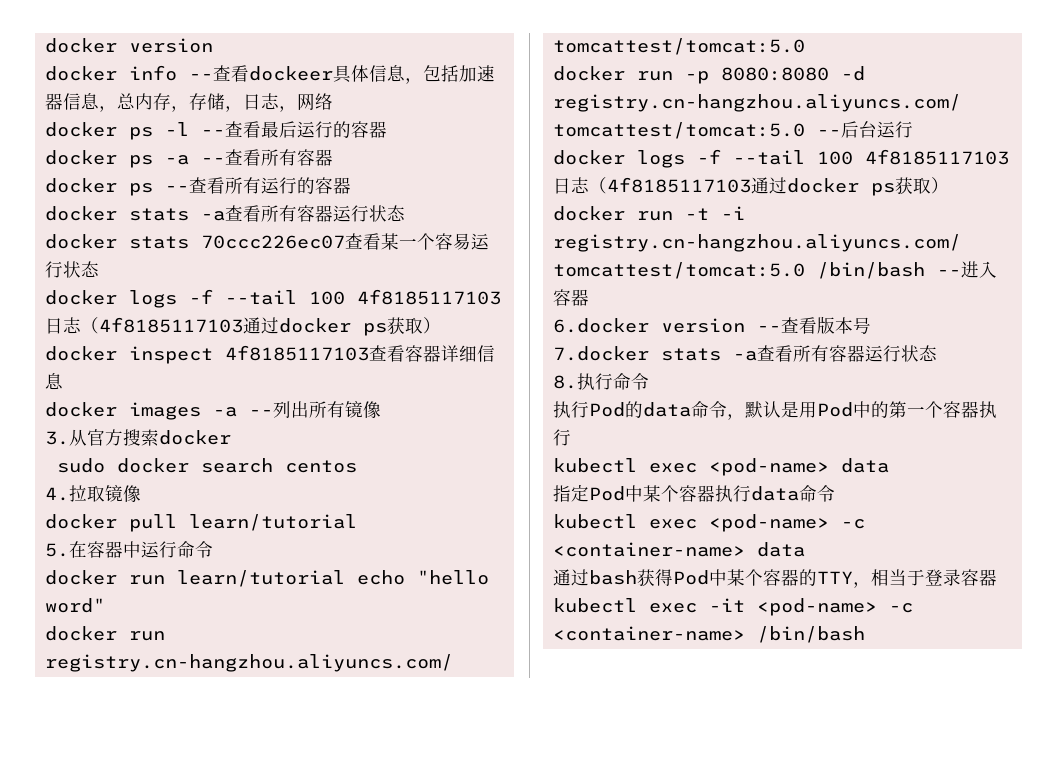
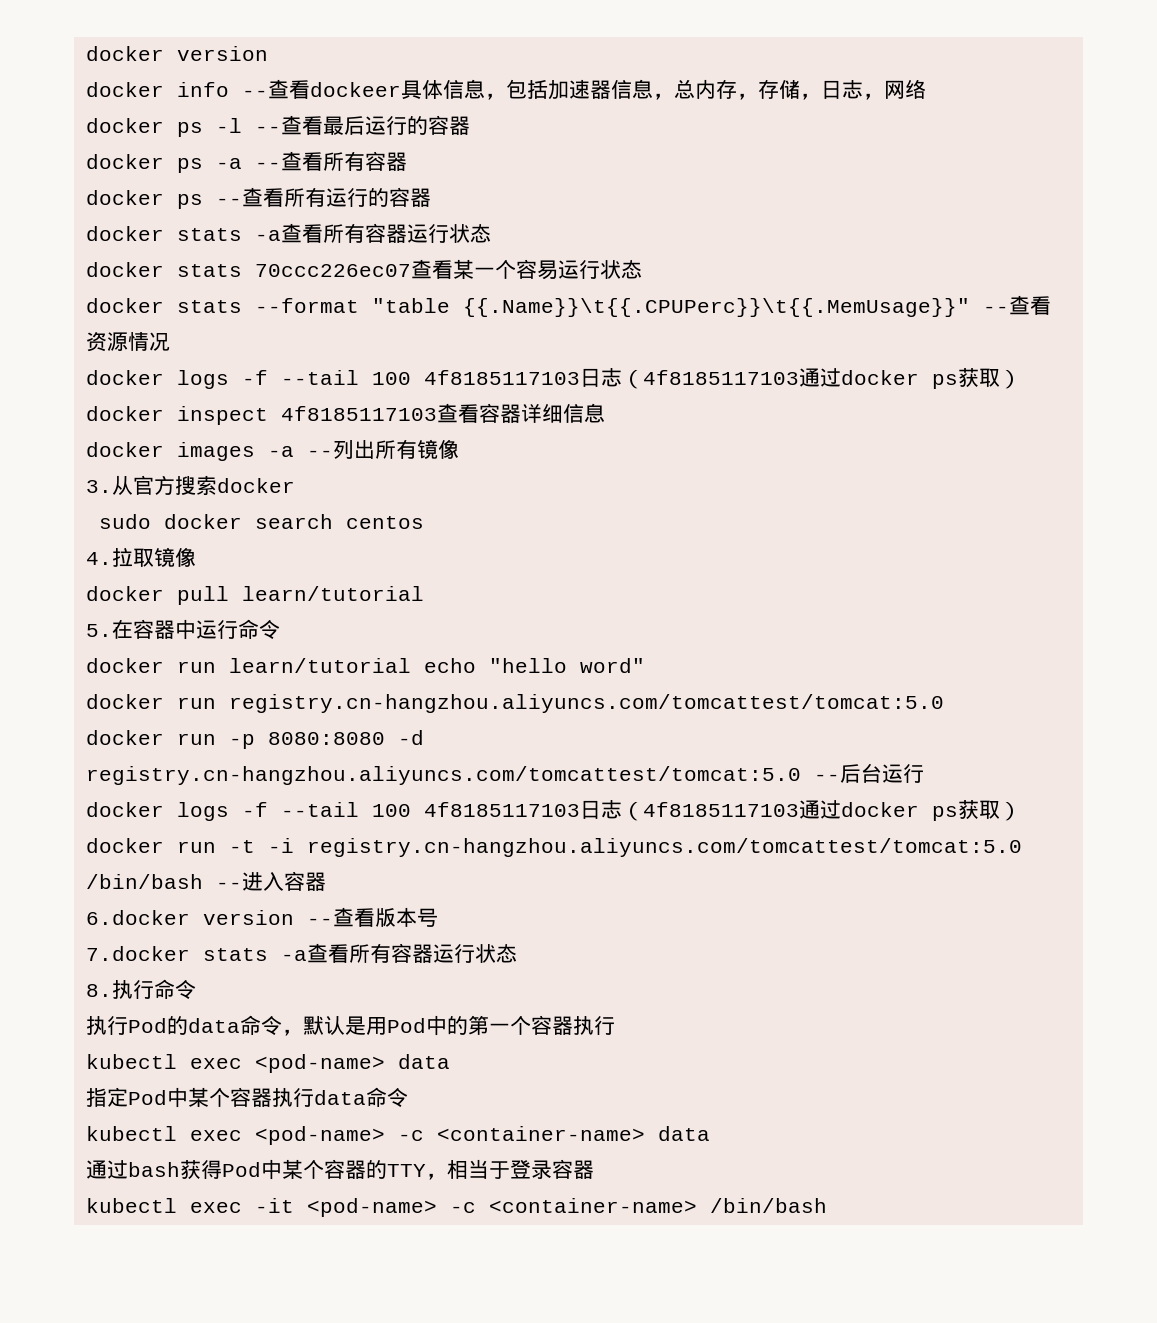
+ docker stats --format "table {{.Name}}\t{{.CPUPerc}}\t{{.MemUsage}}" --查看资源情况

